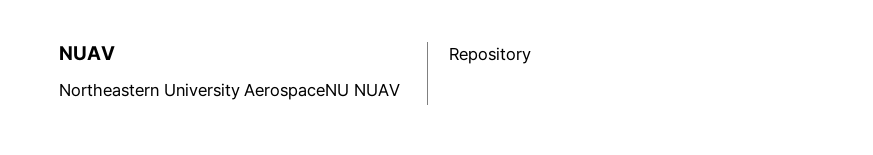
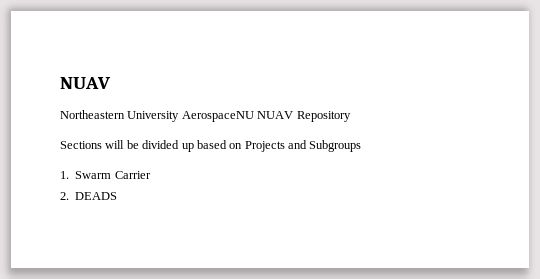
+ Sections will be divided up based on Projects and Subgroups
+ 1. Swarm Carrier
+ 2. DEADS

